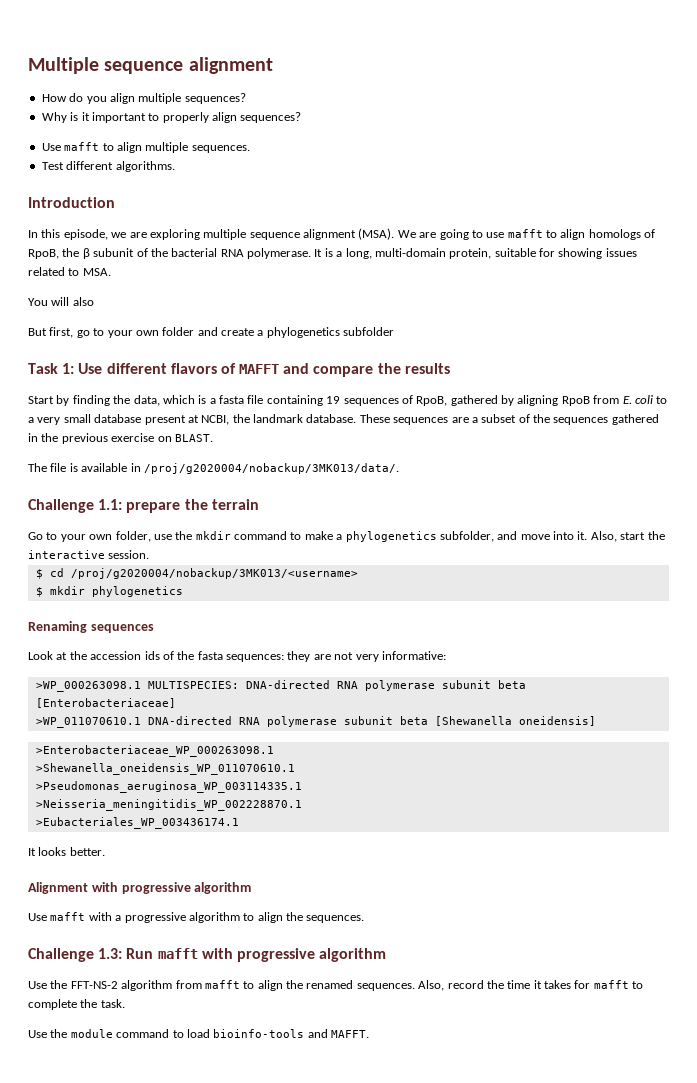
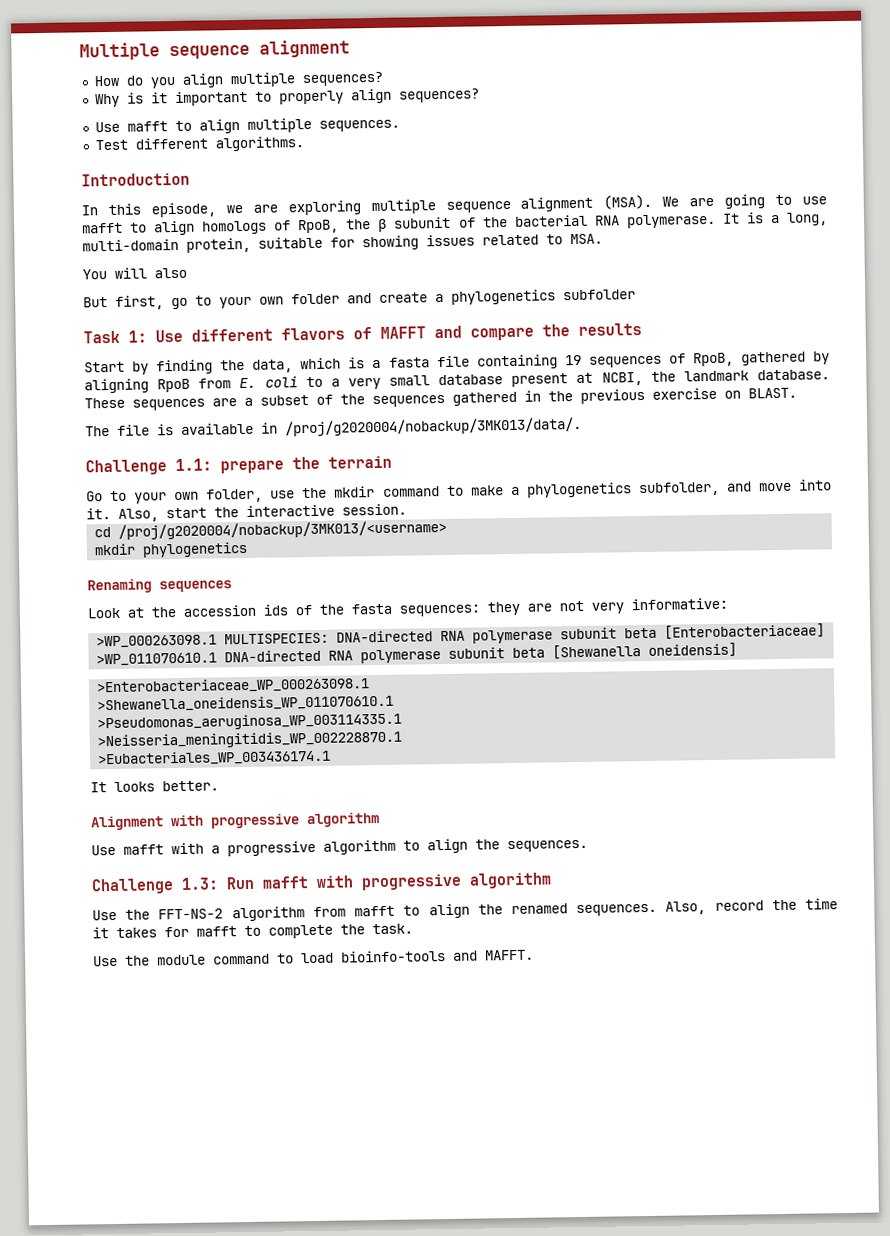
- $ cd /proj/g2020004/nobackup/3MK013/<username>
+ cd /proj/g2020004/nobackup/3MK013/<username>
- $ mkdir phylogenetics
+ mkdir phylogenetics

